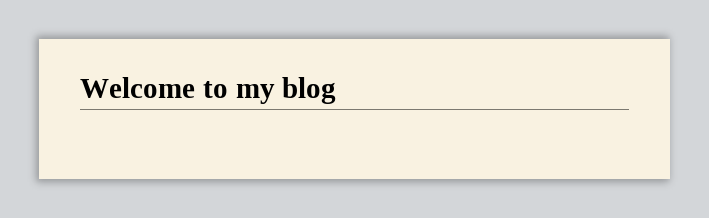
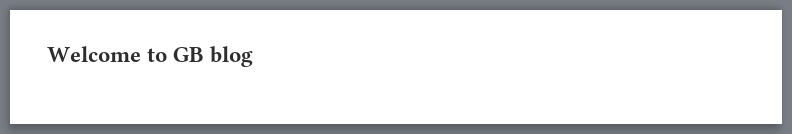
- Welcome to my blog
+ Welcome to GB blog

